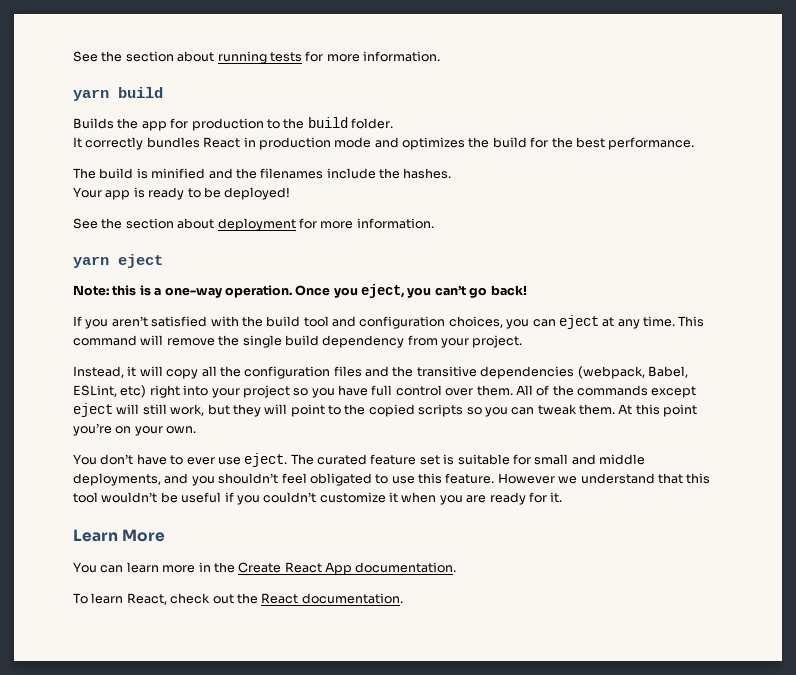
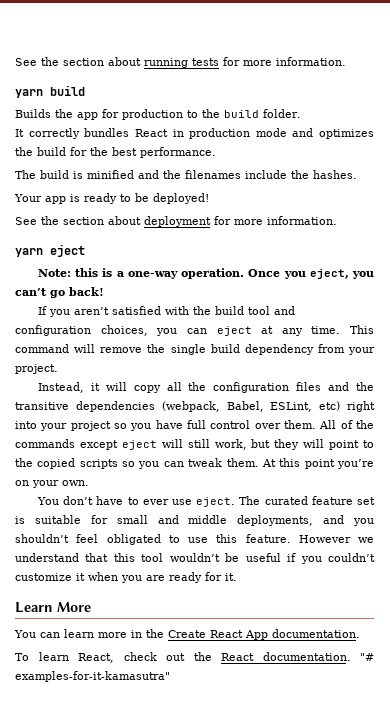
+ "# examples-for-it-kamasutra"

